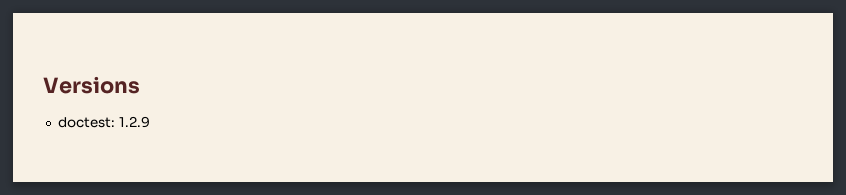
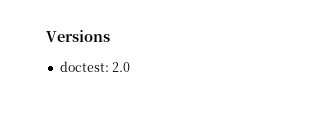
- doctest: 1.2.9
+ doctest: 2.0

